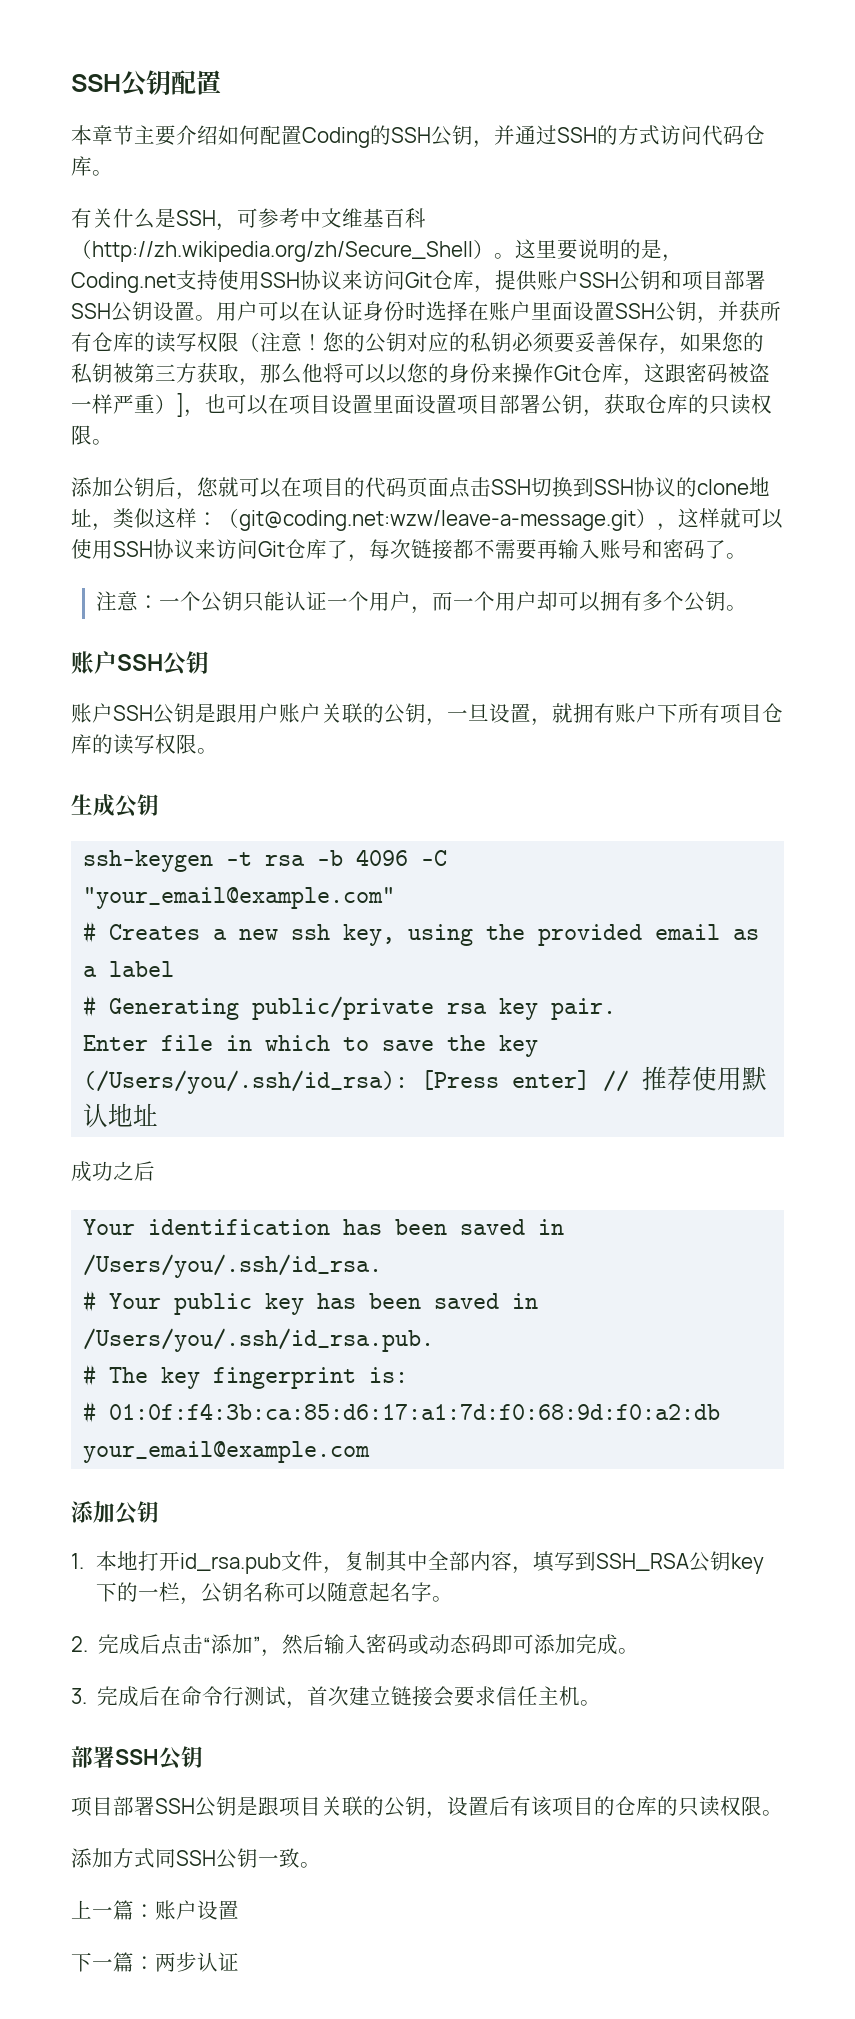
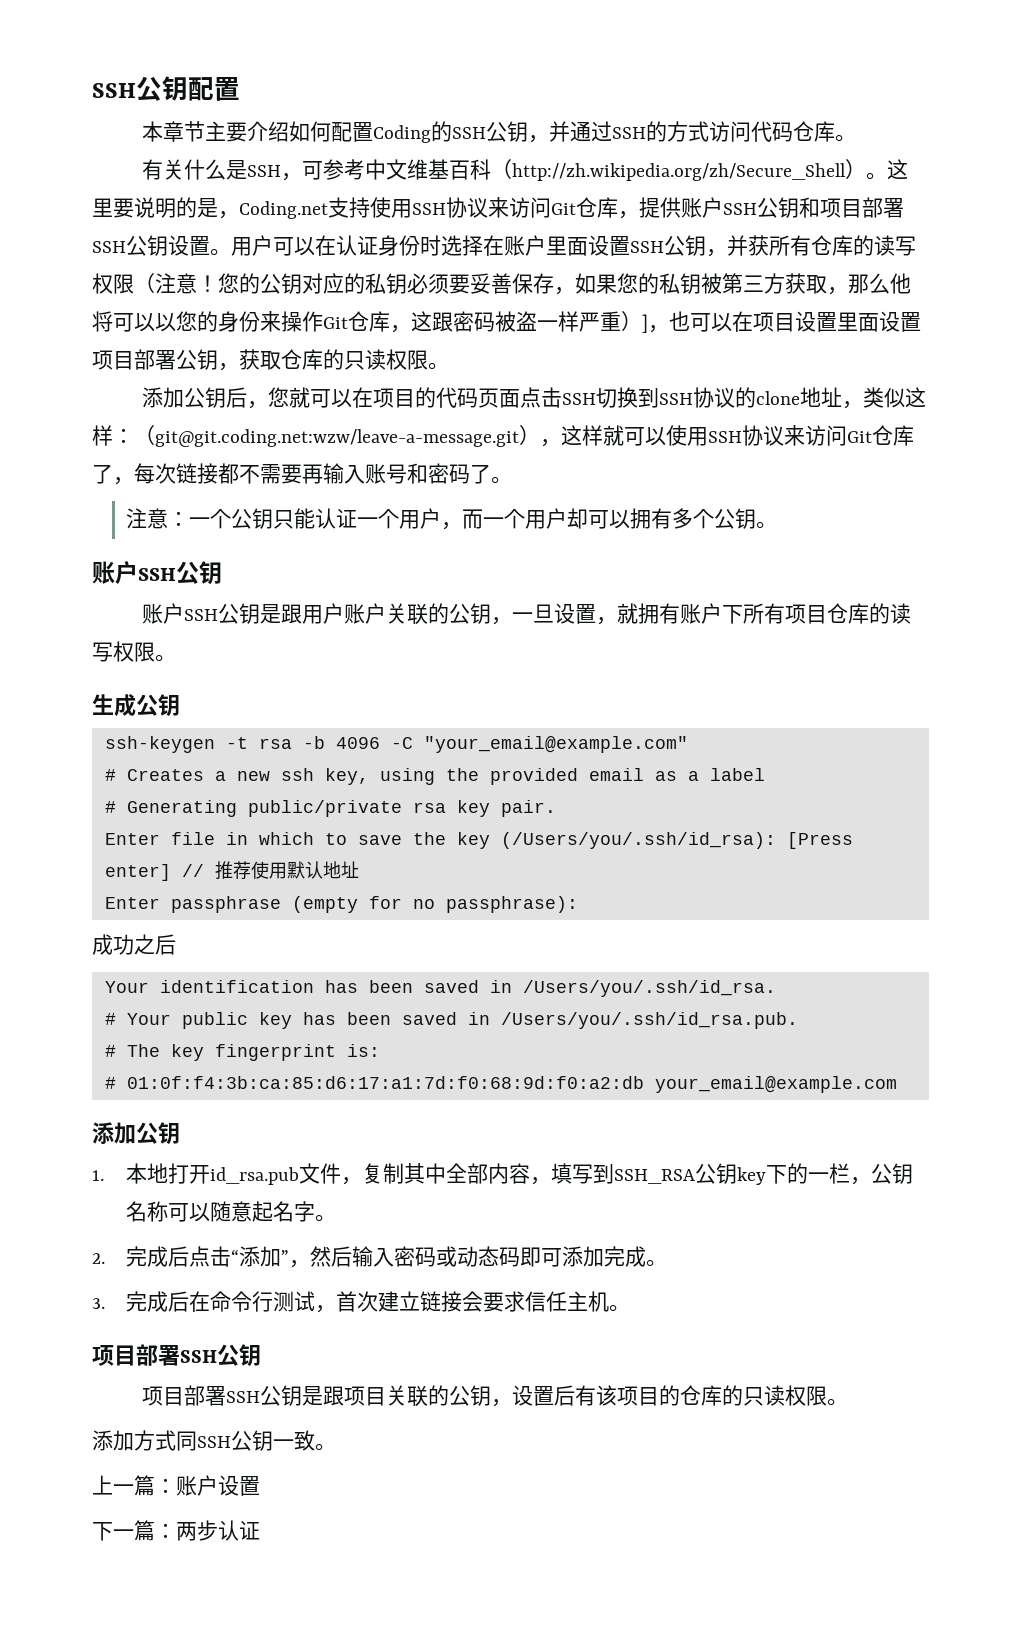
- 添加公钥后，您就可以在项目的代码页面点击SSH切换到SSH协议的clone地址，类似这样：（git@coding.net:wzw/leave-a-message.git），这样就可以使用SSH协议来访问Git仓库了，每次链接都不需要再输入账号和密码了。
+ 添加公钥后，您就可以在项目的代码页面点击SSH切换到SSH协议的clone地址，类似这样：（git@git.coding.net:wzw/leave-a-message.git），这样就可以使用SSH协议来访问Git仓库了，每次链接都不需要再输入账号和密码了。
+ Enter passphrase (empty for no passphrase):
  3.完成后在命令行测试，首次建立链接会要求信任主机。
- 部署SSH公钥
+ 项目部署SSH公钥

